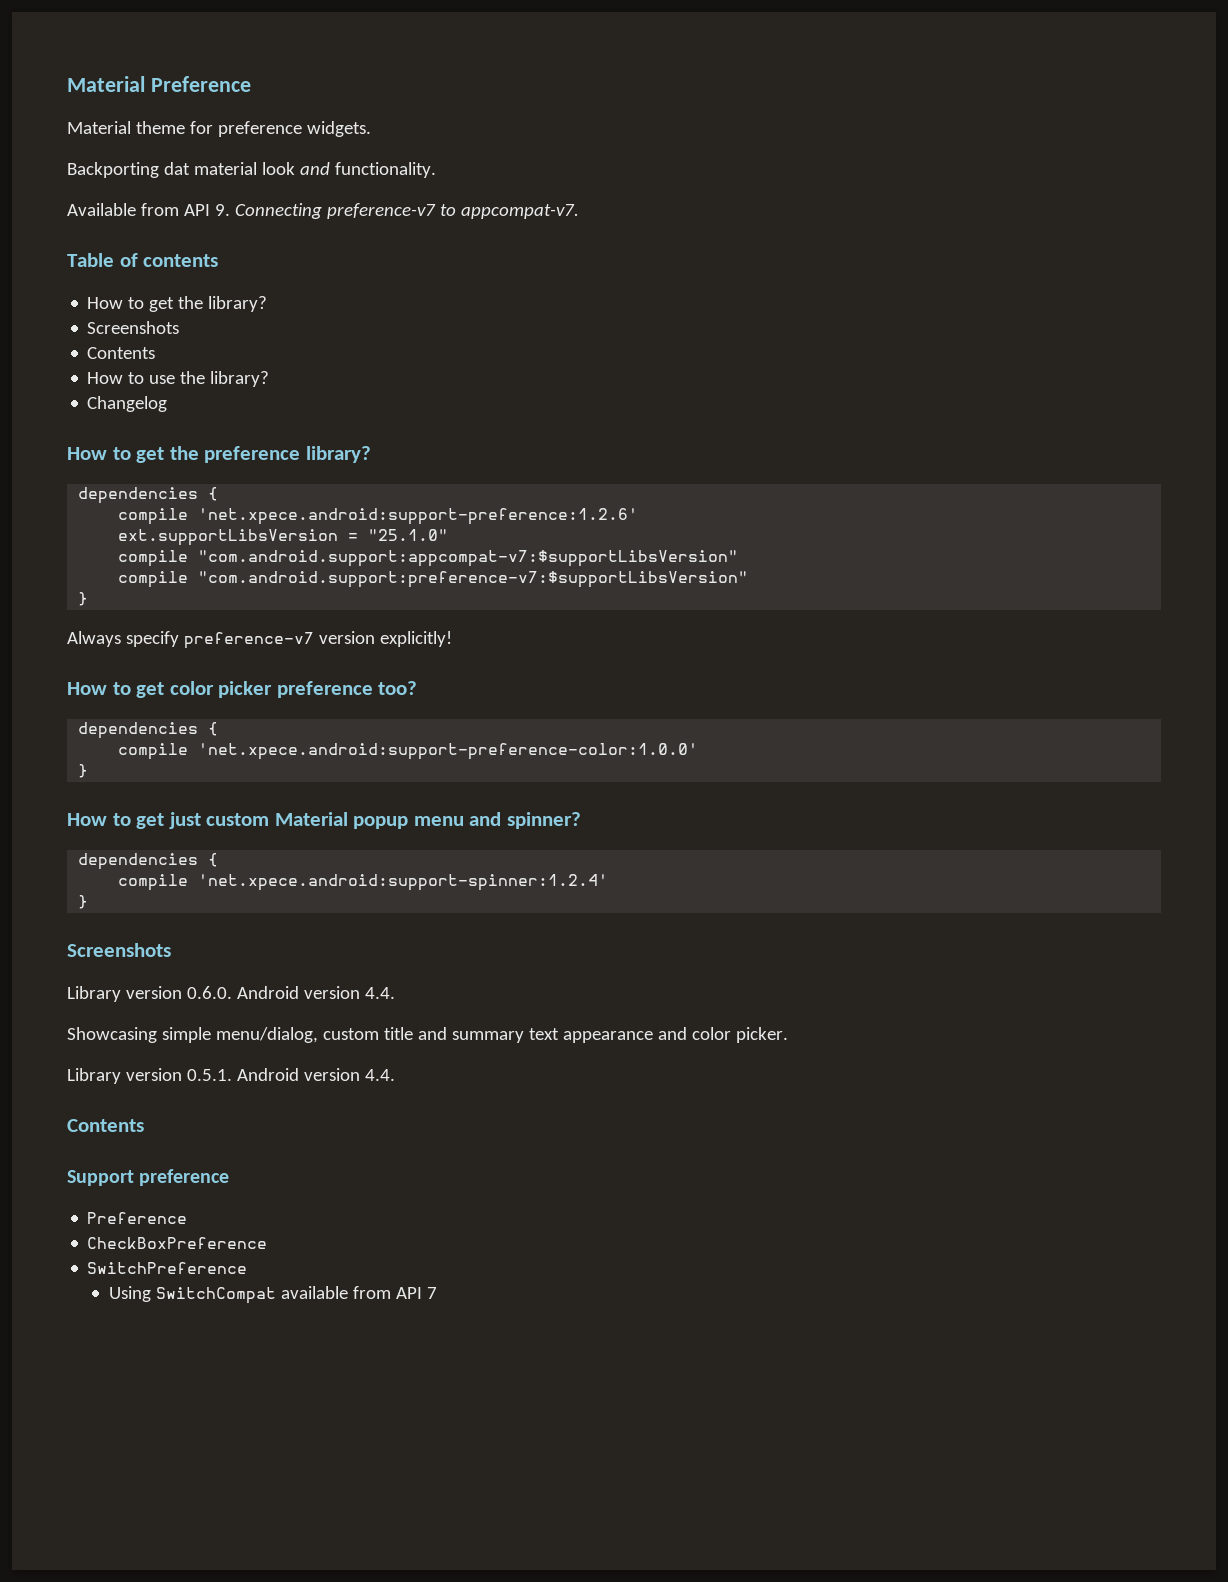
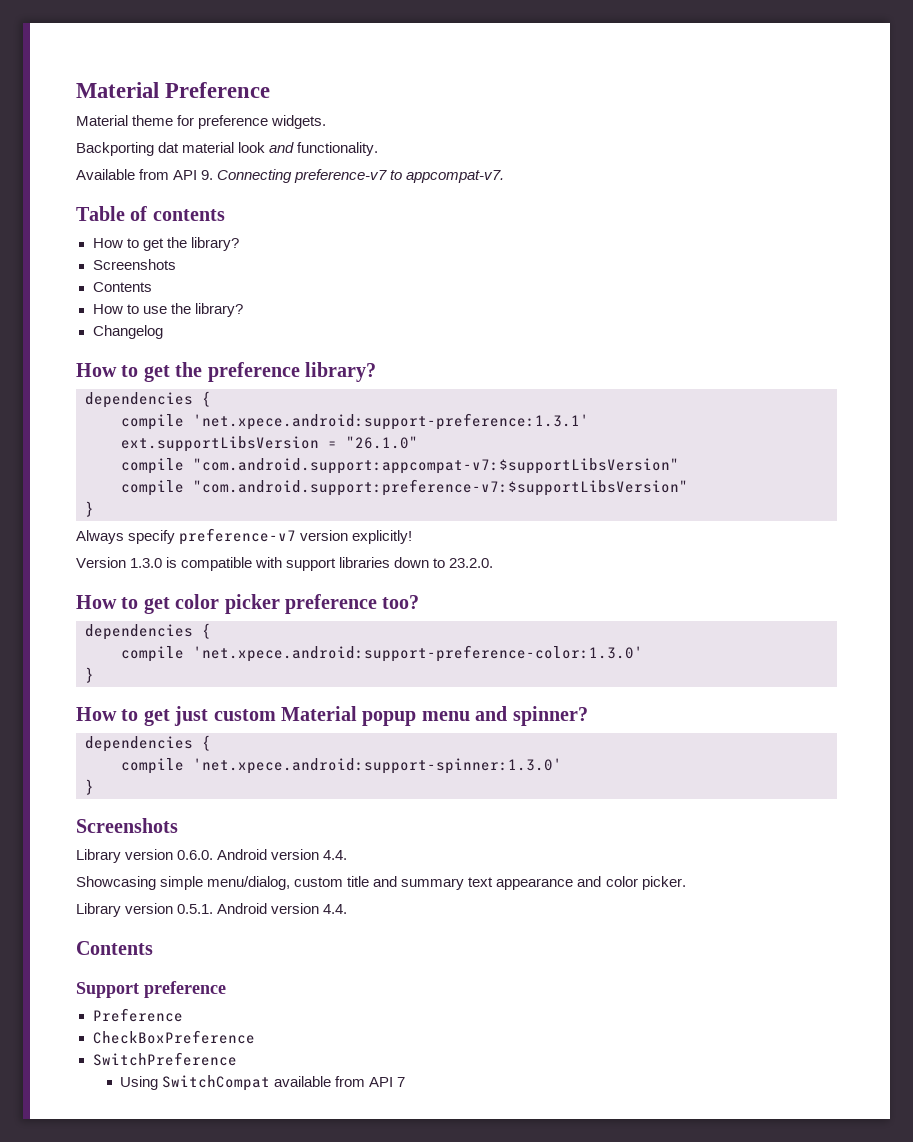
- compile 'net.xpece.android:support-preference:1.2.6'
+ compile 'net.xpece.android:support-preference:1.3.1'
- ext.supportLibsVersion = "25.1.0"
+ ext.supportLibsVersion = "26.1.0"
+ Version 1.3.0 is compatible with support libraries down to 23.2.0.
- compile 'net.xpece.android:support-preference-color:1.0.0'
+ compile 'net.xpece.android:support-preference-color:1.3.0'
- compile 'net.xpece.android:support-spinner:1.2.4'
+ compile 'net.xpece.android:support-spinner:1.3.0'

